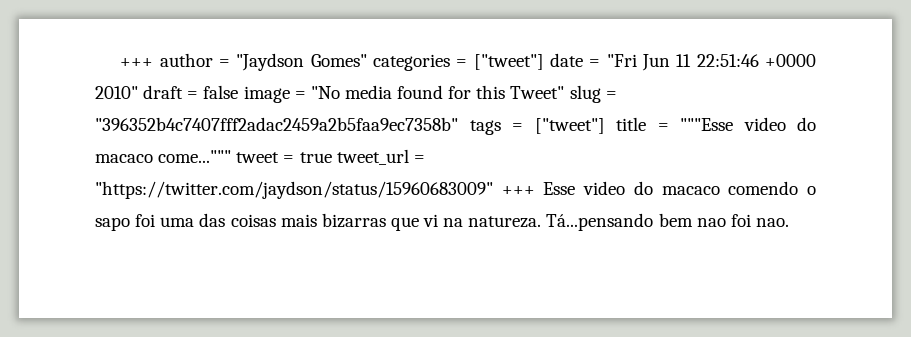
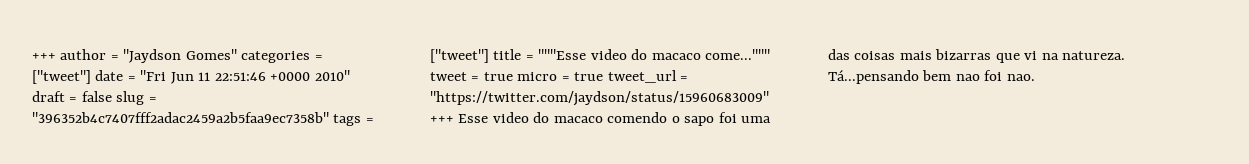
- +++ author = "Jaydson Gomes" categories = ["tweet"] date = "Fri Jun 11 22:51:46 +0000 2010" draft = false image = "No media found for this Tweet" slug = "396352b4c7407fff2adac2459a2b5faa9ec7358b" tags = ["tweet"] title = """Esse video do macaco come...""" tweet = true tweet_url = "https://twitter.com/jaydson/status/15960683009" +++ Esse video do macaco comendo o sapo foi uma das coisas mais bizarras que vi na natureza.
+ +++ author = "Jaydson Gomes" categories = ["tweet"] date = "Fri Jun 11 22:51:46 +0000 2010" draft = false slug = "396352b4c7407fff2adac2459a2b5faa9ec7358b" tags = ["tweet"] title = """Esse video do macaco come...""" tweet = true micro = true tweet_url = "https://twitter.com/jaydson/status/15960683009" +++ Esse video do macaco comendo o sapo foi uma das coisas mais bizarras que vi na natureza.

